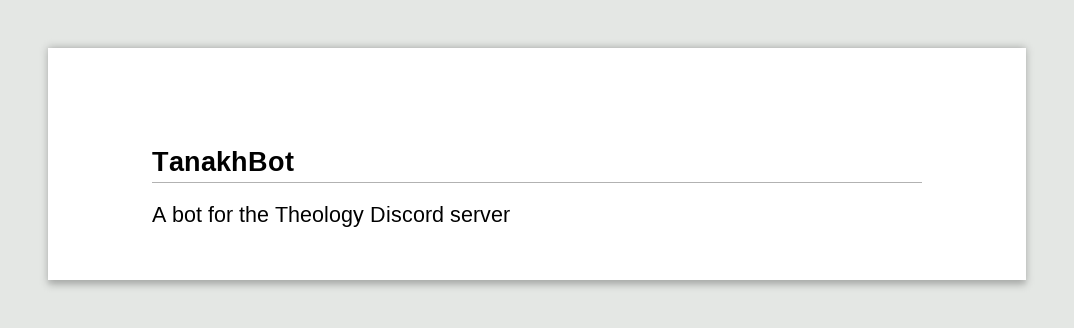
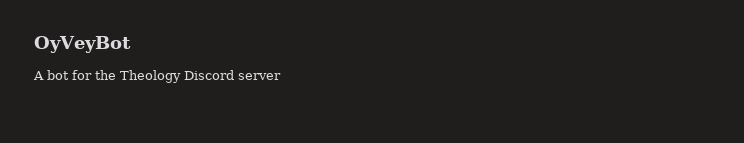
- TanakhBot
+ OyVeyBot

